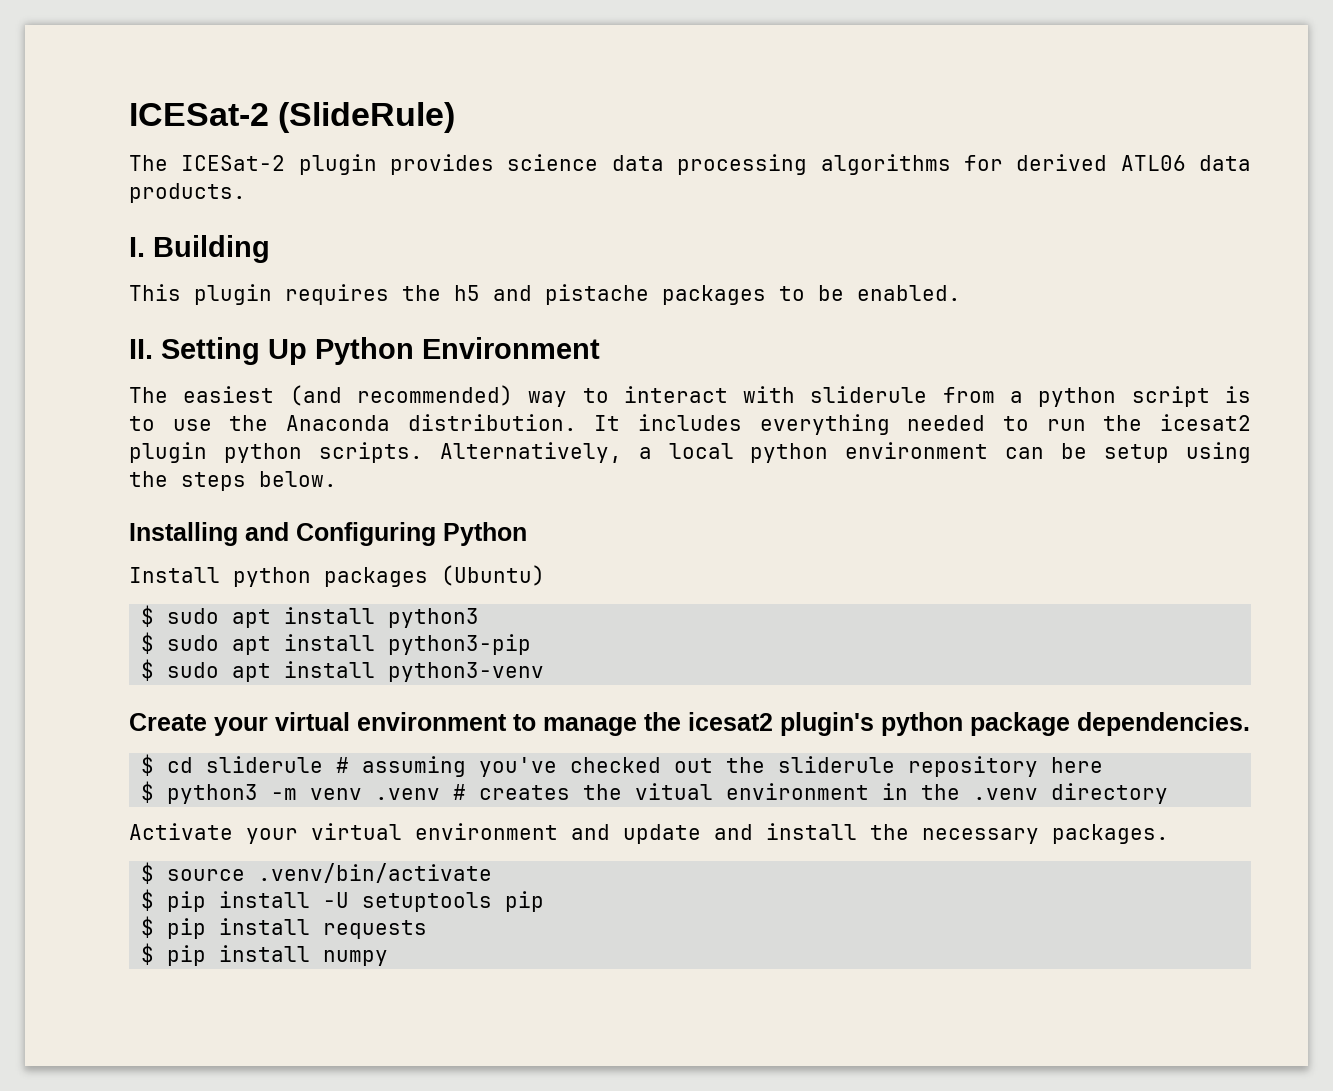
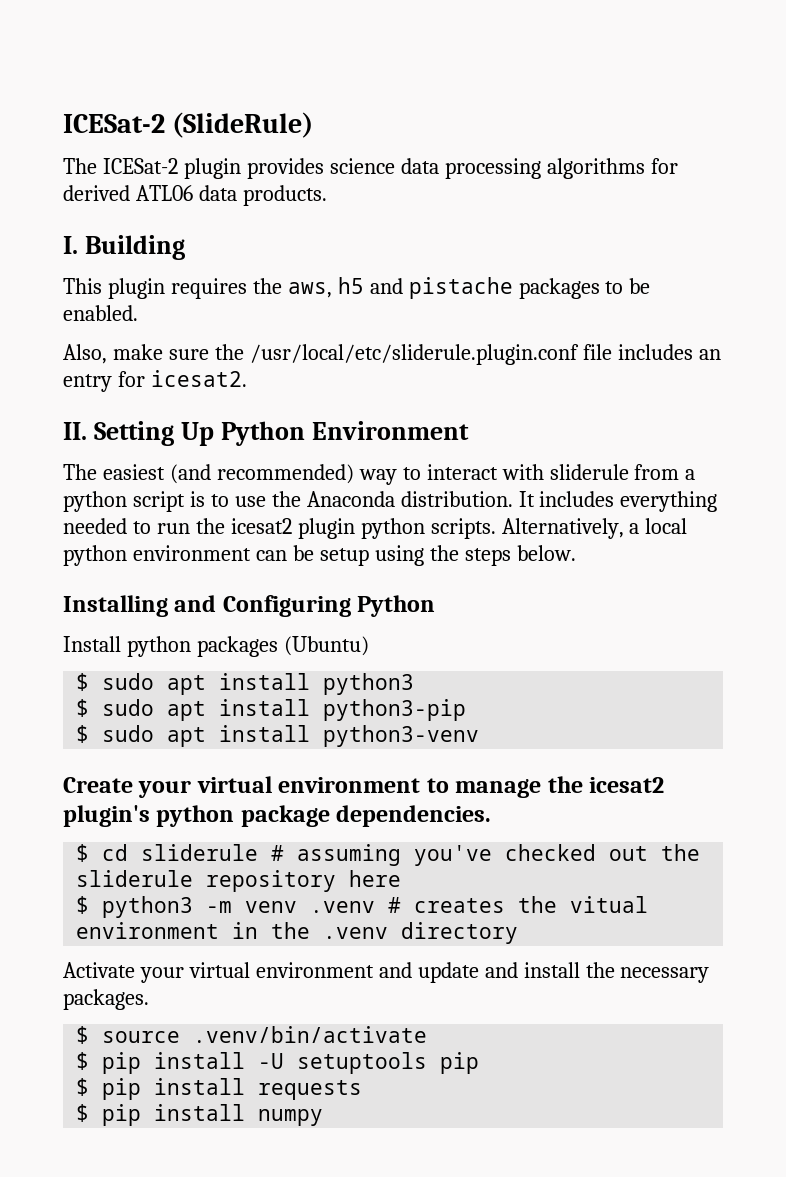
- This plugin requires the h5 and pistache packages to be enabled.
+ This plugin requires the aws, h5 and pistache packages to be enabled.
+ Also, make sure the /usr/local/etc/sliderule.plugin.conf file includes an entry for icesat2.

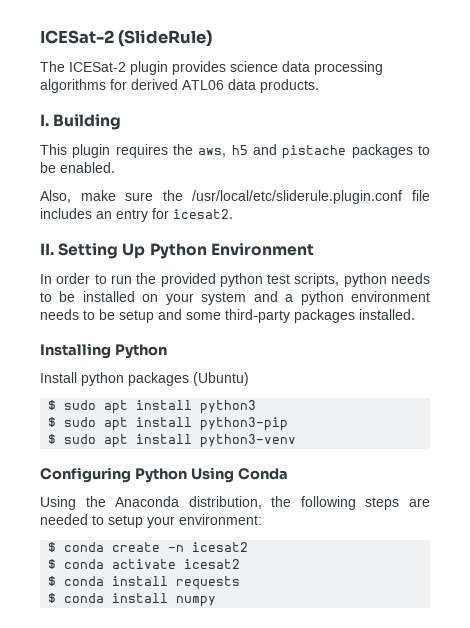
- The easiest (and recommended) way to interact with sliderule from a python script is to use the Anaconda distribution. It includes everything needed to run the icesat2 plugin python scripts. Alternatively, a local python environment can be setup using the steps below.
+ In order to run the provided python test scripts, python needs to be installed on your system and a python environment needs to be setup and some third-party packages installed.
- Installing and Configuring Python
+ Installing Python
- Create your virtual environment to manage the icesat2 plugin's python package dependencies.
- $ cd sliderule # assuming you've checked out the sliderule repository here
- $ python3 -m venv .venv # creates the vitual environment in the .venv directory
- Activate your virtual environment and update and install the necessary packages.
- $ source .venv/bin/activate
- $ pip install -U setuptools pip
- $ pip install requests
+ Configuring Python Using Conda
+ Using the Anaconda distribution, the following steps are needed to setup your environment:
+ $ conda create -n icesat2
+ $ conda activate icesat2
+ $ conda install requests
- $ pip install numpy
+ $ conda install numpy

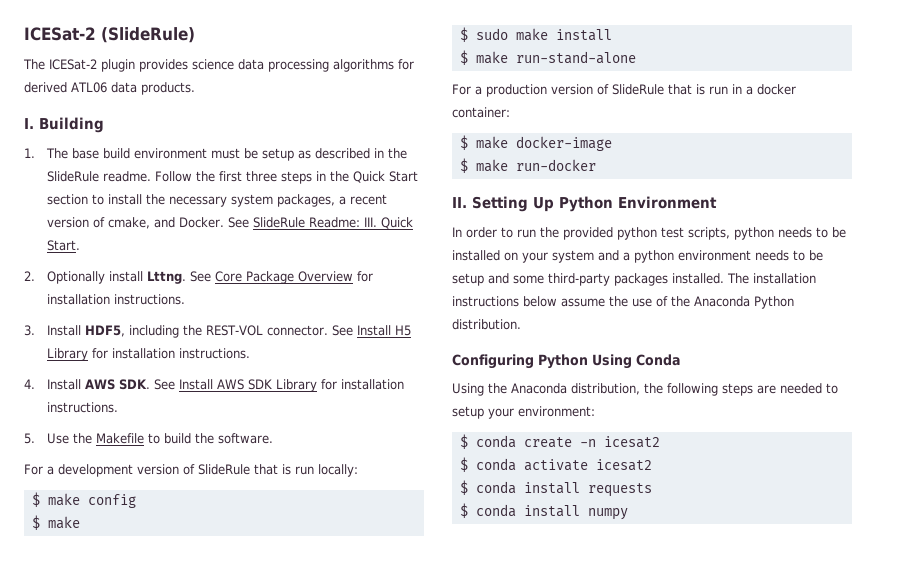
- This plugin requires the aws, h5 and pistache packages to be enabled.
- Also, make sure the /usr/local/etc/sliderule.plugin.conf file includes an entry for icesat2.
+ 1. The base build environment must be setup as described in the SlideRule readme. Follow the first three steps in the Quick Start section to install the necessary system packages, a recent version of cmake, and Docker. See SlideRule Readme: III. Quick Start.
+ 2. Optionally install Lttng. See Core Package Overview for installation instructions.
+ 3. Install HDF5, including the REST-VOL connector. See Install H5 Library for installation instructions.
+ 4. Install AWS SDK. See Install AWS SDK Library for installation instructions.
+ 5. Use the Makefile to build the software.
+ For a development version of SlideRule that is run locally:
+ $ make config
+ $ make
+ $ sudo make install
+ $ make run-stand-alone
+ For a production version of SlideRule that is run in a docker container:
+ $ make docker-image
+ $ make run-docker
- In order to run the provided python test scripts, python needs to be installed on your system and a python environment needs to be setup and some third-party packages installed.
- Installing Python
- Install python packages (Ubuntu)
- $ sudo apt install python3
- $ sudo apt install python3-pip
- $ sudo apt install python3-venv
+ In order to run the provided python test scripts, python needs to be installed on your system and a python environment needs to be setup and some third-party packages installed. The installation instructions below assume the use of the Anaconda Python distribution.

